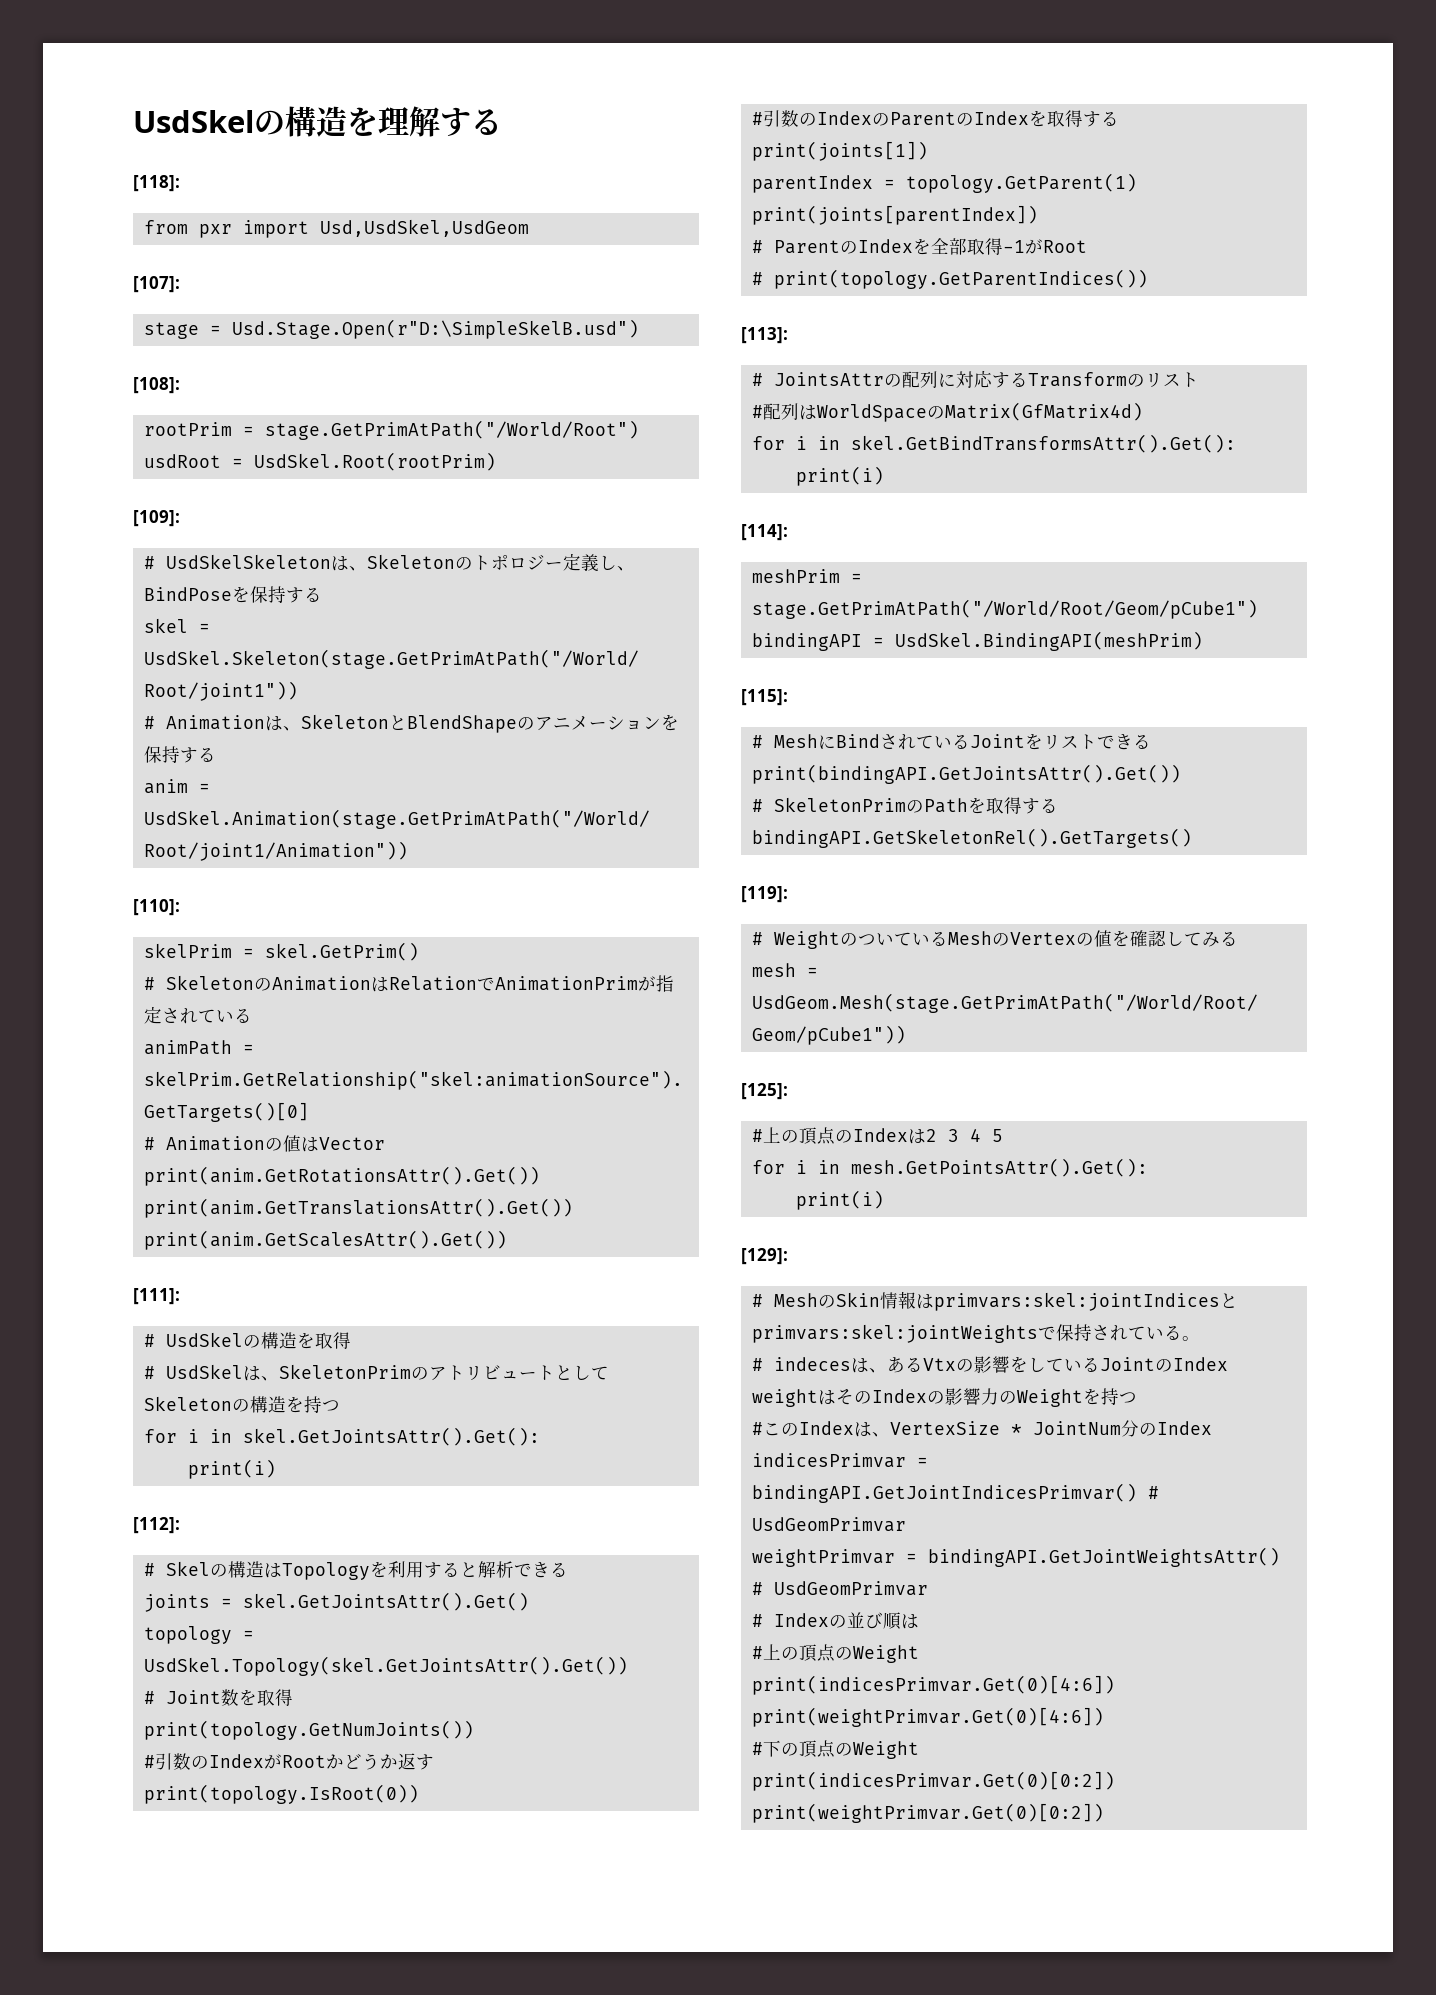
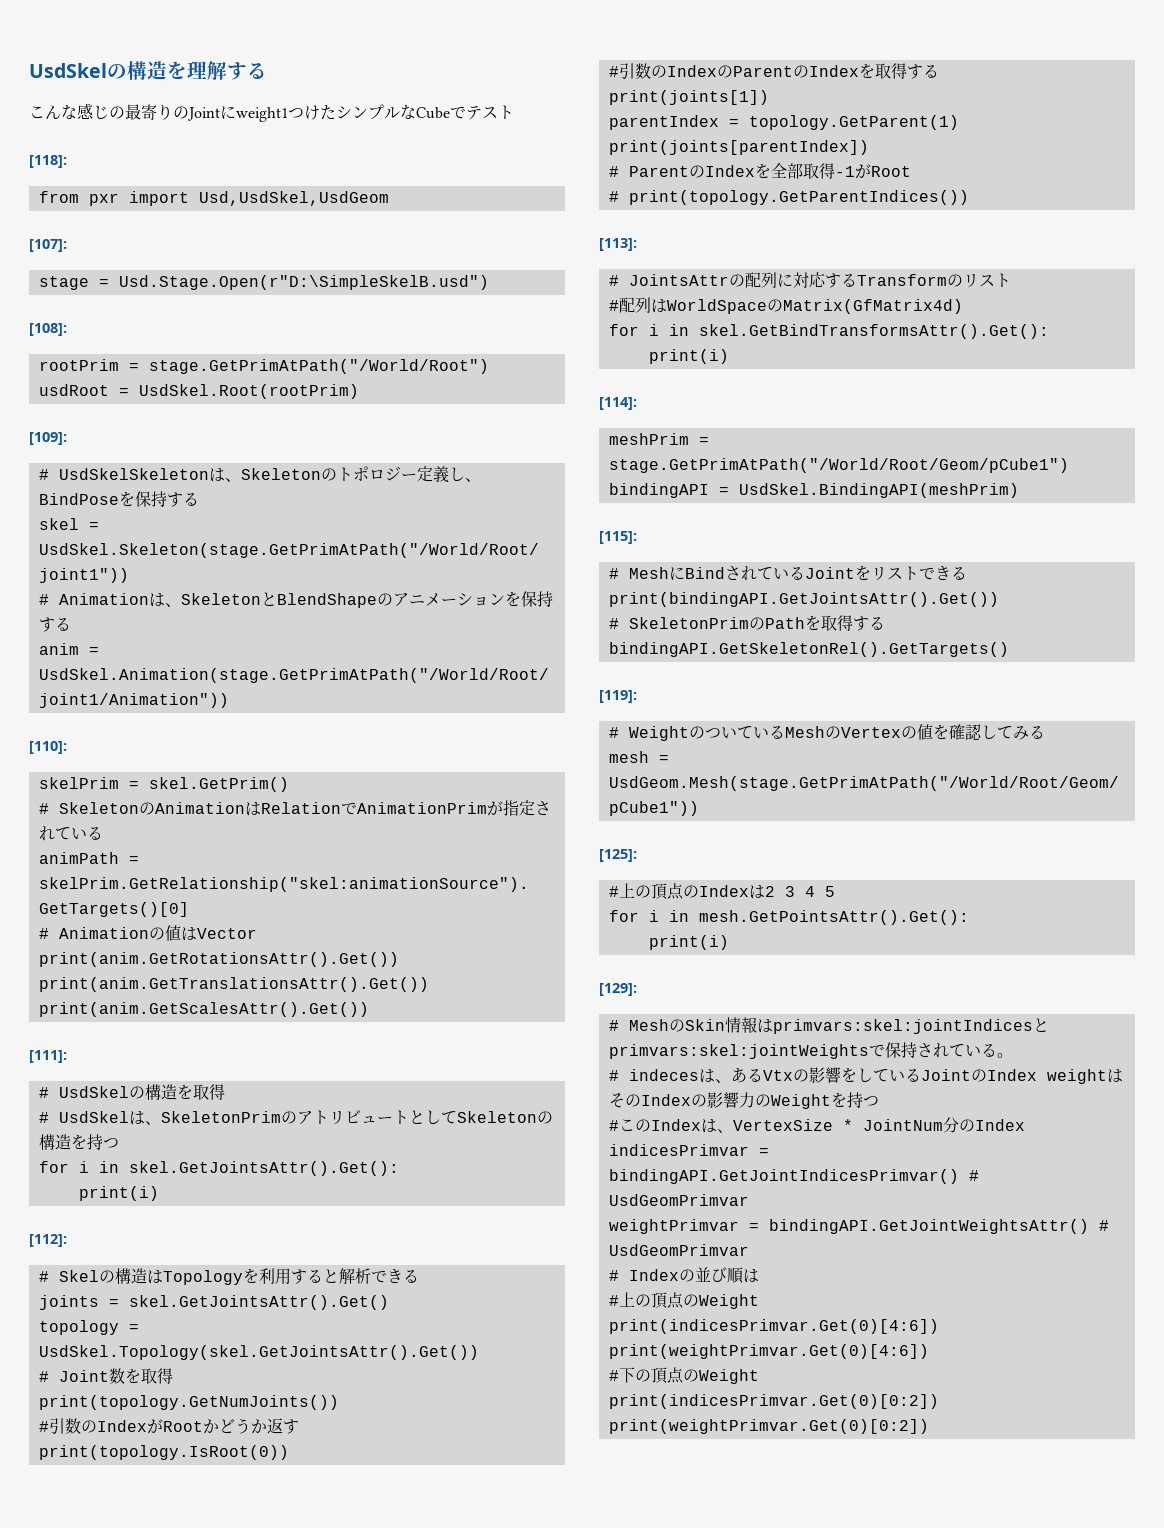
+ こんな感じの最寄りのJointにweight1つけたシンプルなCubeでテスト

